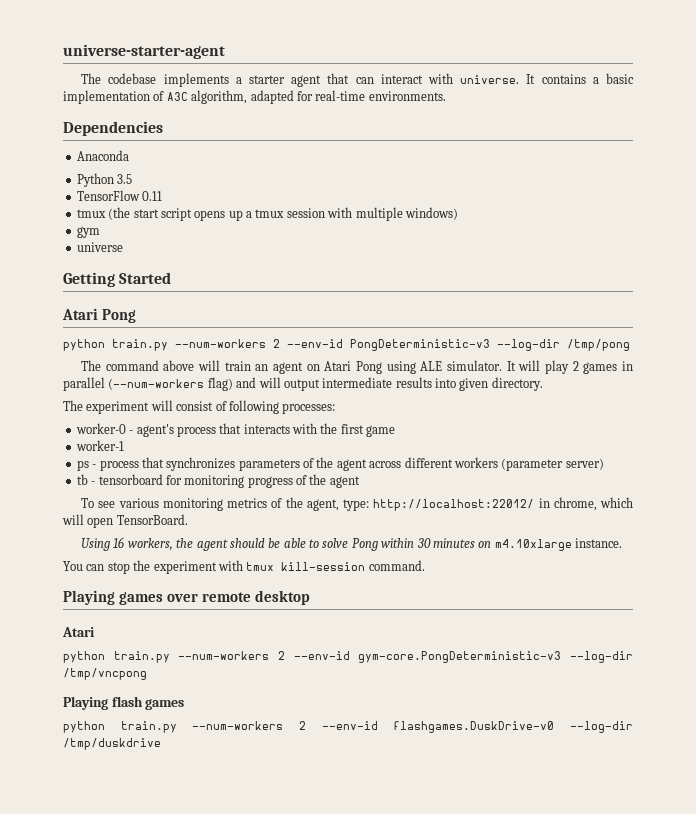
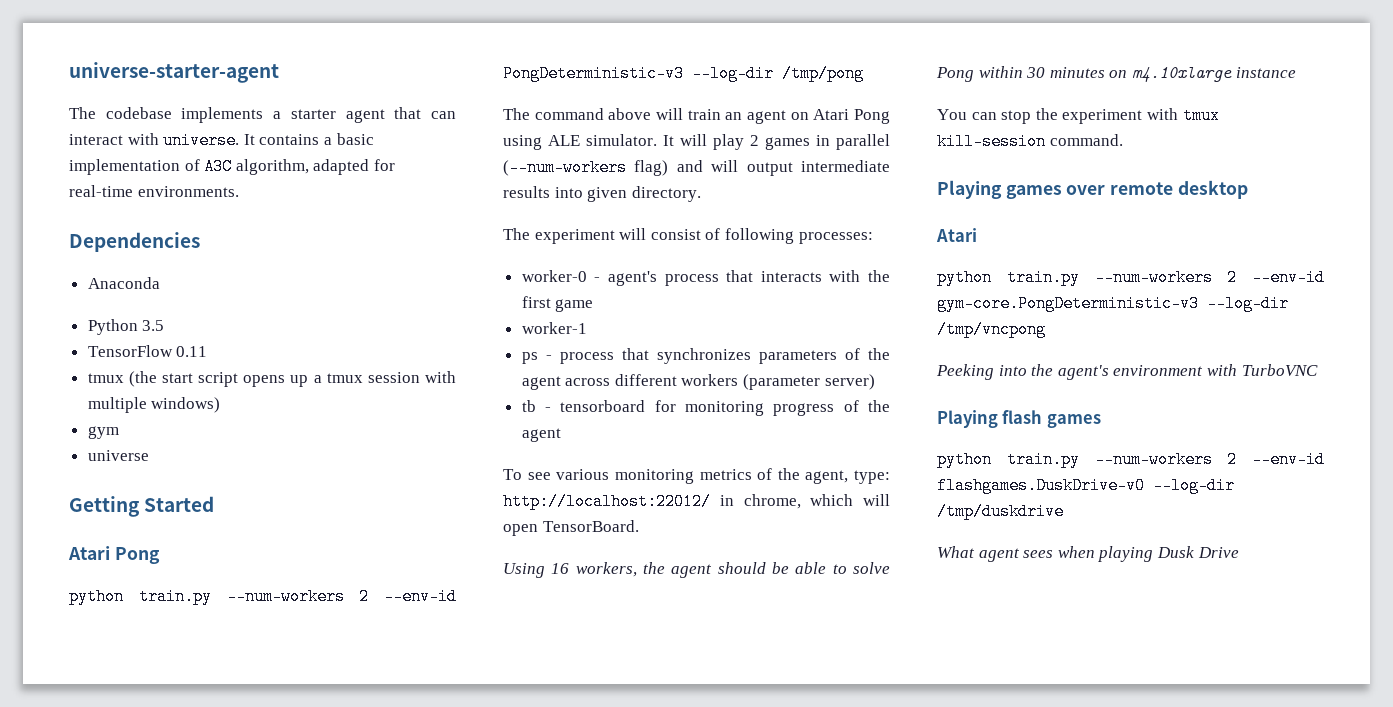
- Using 16 workers, the agent should be able to solve Pong within 30 minutes on m4.10xlarge instance.
+ Using 16 workers, the agent should be able to solve Pong within 30 minutes on m4.10xlarge instance
+ Peeking into the agent's environment with TurboVNC
+ What agent sees when playing Dusk Drive

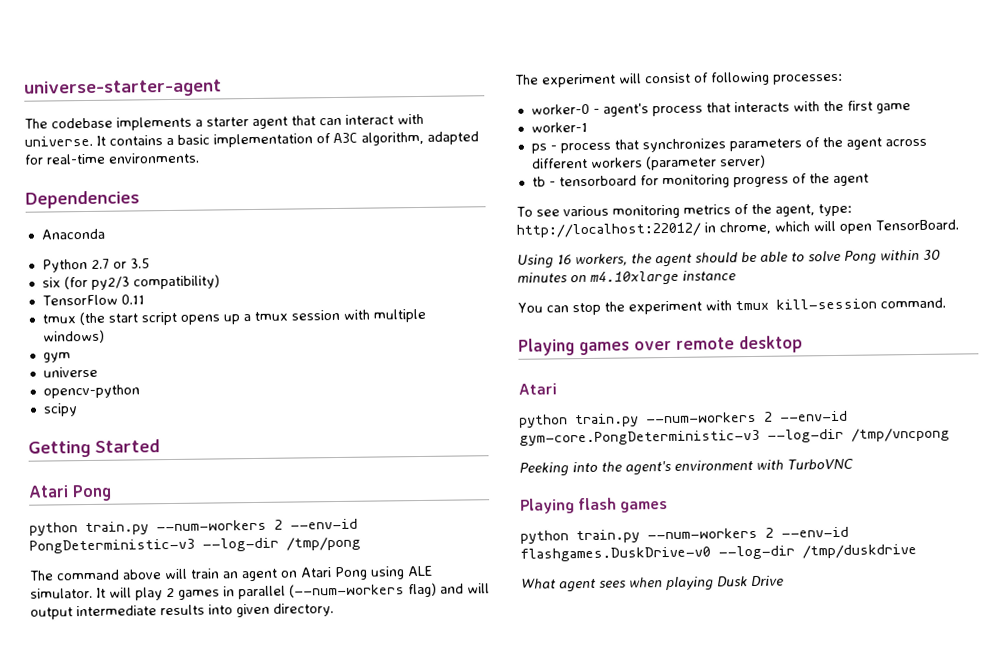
- Python 3.5
+ Python 2.7 or 3.5
+ six (for py2/3 compatibility)
+ opencv-python
+ scipy

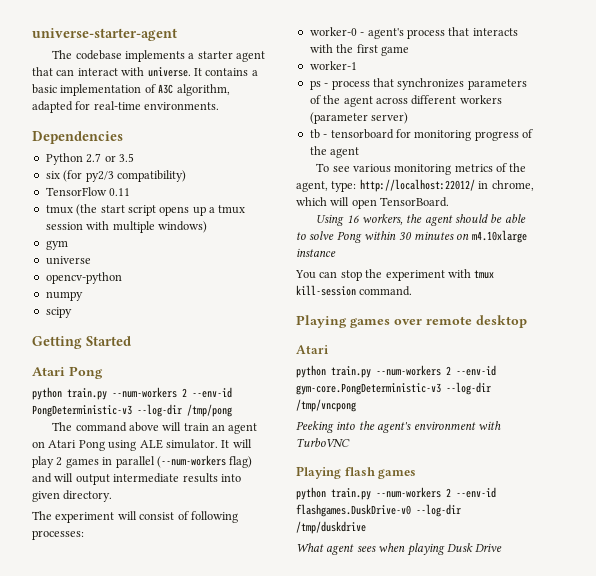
- Anaconda
+ numpy

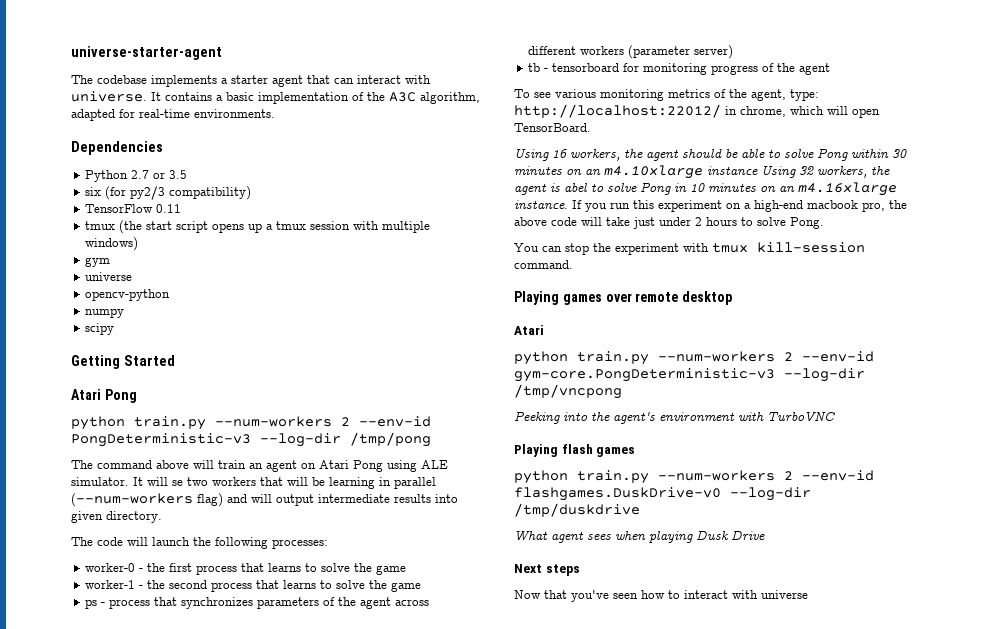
- It contains a basic implementation of A3C algorithm, adapted for real-time environments.
+ It contains a basic implementation of the A3C algorithm, adapted for real-time environments.
- It will play 2 games in parallel (--num-workers flag) and will output intermediate results into given directory.
+ It will se two workers that will be learning in parallel (--num-workers flag) and will output intermediate results into given directory.
- The experiment will consist of following processes:
+ The code will launch the following processes:
- worker-0 - agent's process that interacts with the first game
- worker-1
+ worker-0 - the first process that learns to solve the game
+ worker-1 - the second process that learns to solve the game
- Using 16 workers, the agent should be able to solve Pong within 30 minutes on m4.10xlarge instance
+ Using 16 workers, the agent should be able to solve Pong within 30 minutes on an m4.10xlarge instance Using 32 workers, the agent is abel to solve Pong in 10 minutes on an m4.16xlarge instance. If you run this experiment on a high-end macbook pro, the above code will take just under 2 hours to solve Pong.
+ Next steps
+ Now that you've seen how to interact with universe

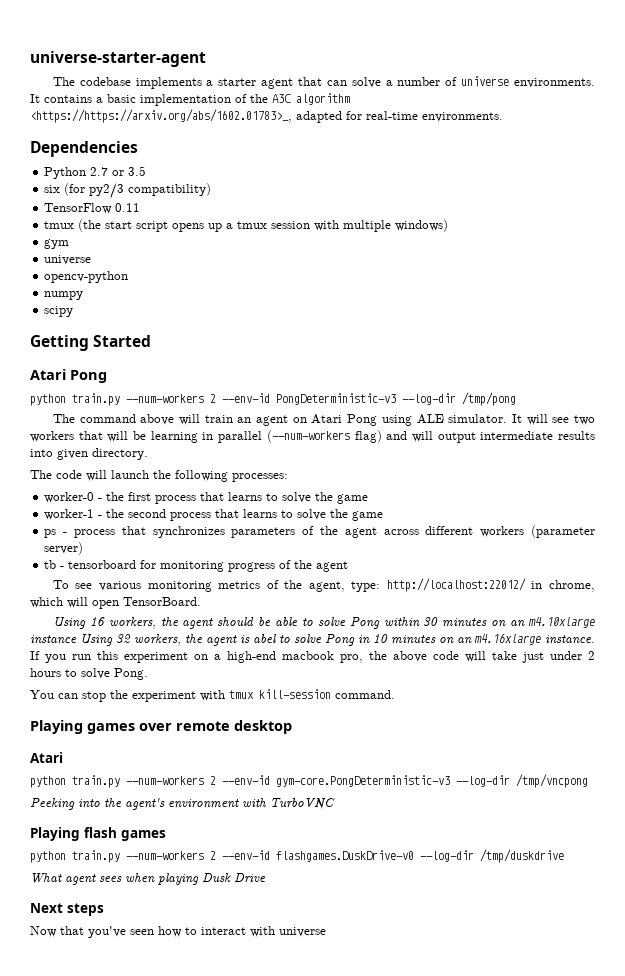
- The codebase implements a starter agent that can interact with universe.
+ The codebase implements a starter agent that can solve a number of universe environments.
- It contains a basic implementation of the A3C algorithm, adapted for real-time environments.
+ It contains a basic implementation of the A3C algorithm <https://https://arxiv.org/abs/1602.01783>_, adapted for real-time environments.
- It will se two workers that will be learning in parallel (--num-workers flag) and will output intermediate results into given directory.
+ It will see two workers that will be learning in parallel (--num-workers flag) and will output intermediate results into given directory.

